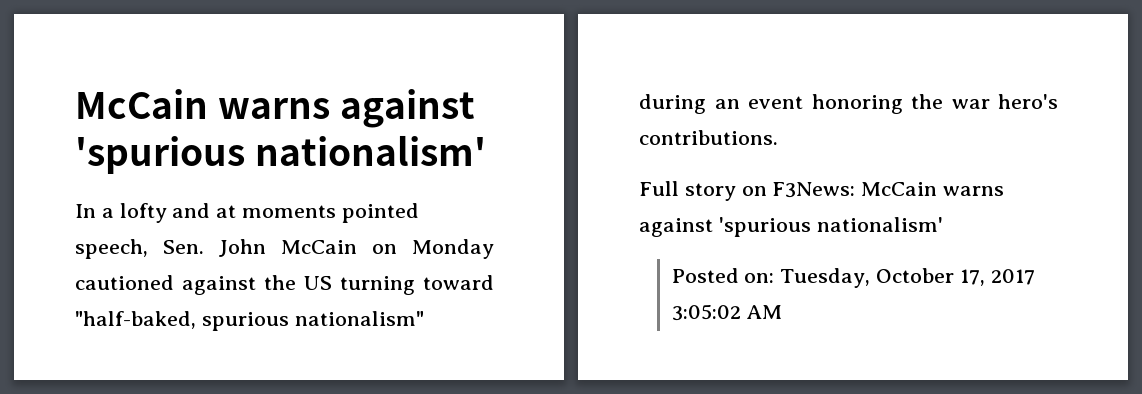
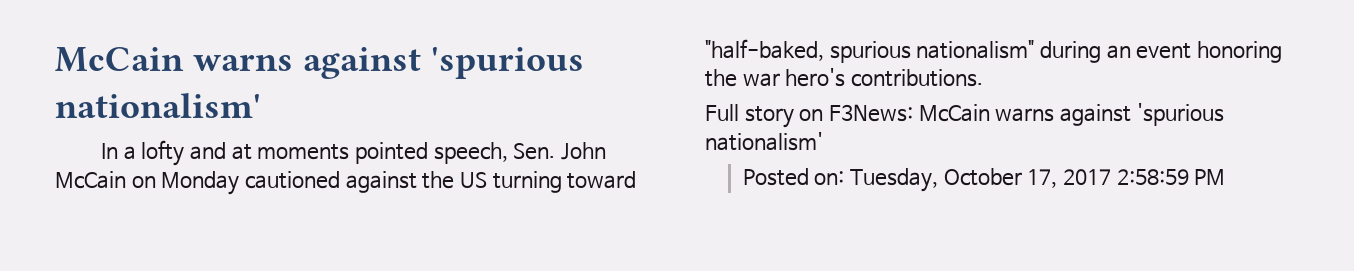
- Posted on: Tuesday, October 17, 2017 3:05:02 AM
+ Posted on: Tuesday, October 17, 2017 2:58:59 PM

